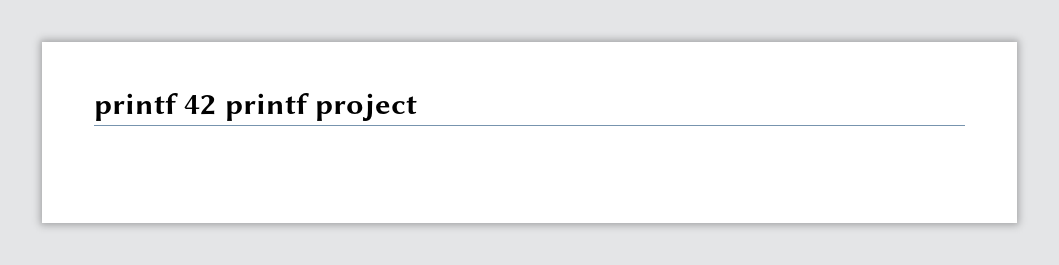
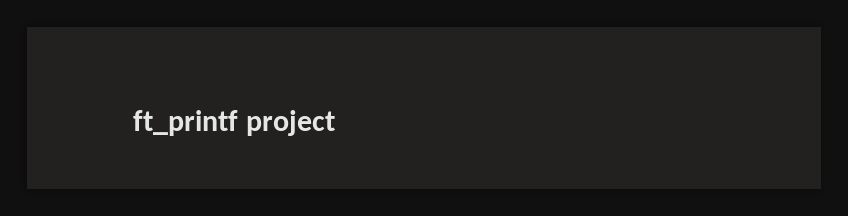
- printf 42 printf project
+ ft_printf project

